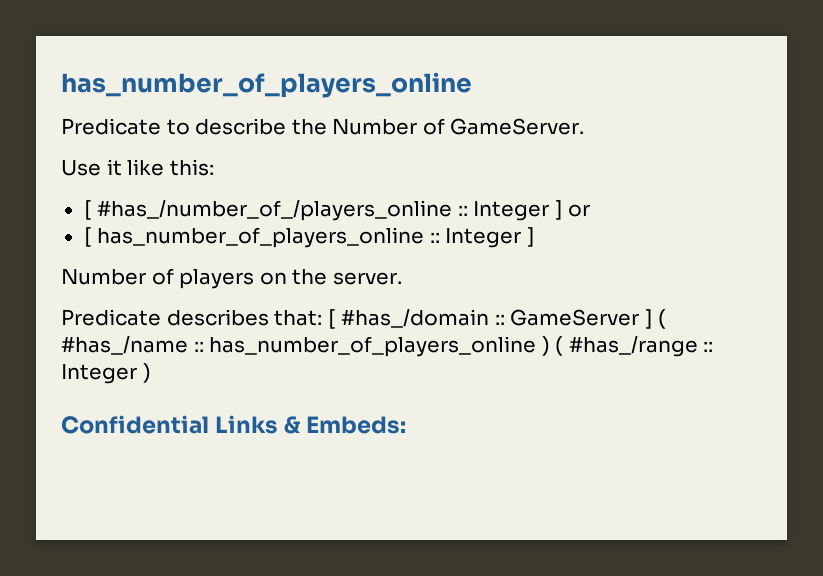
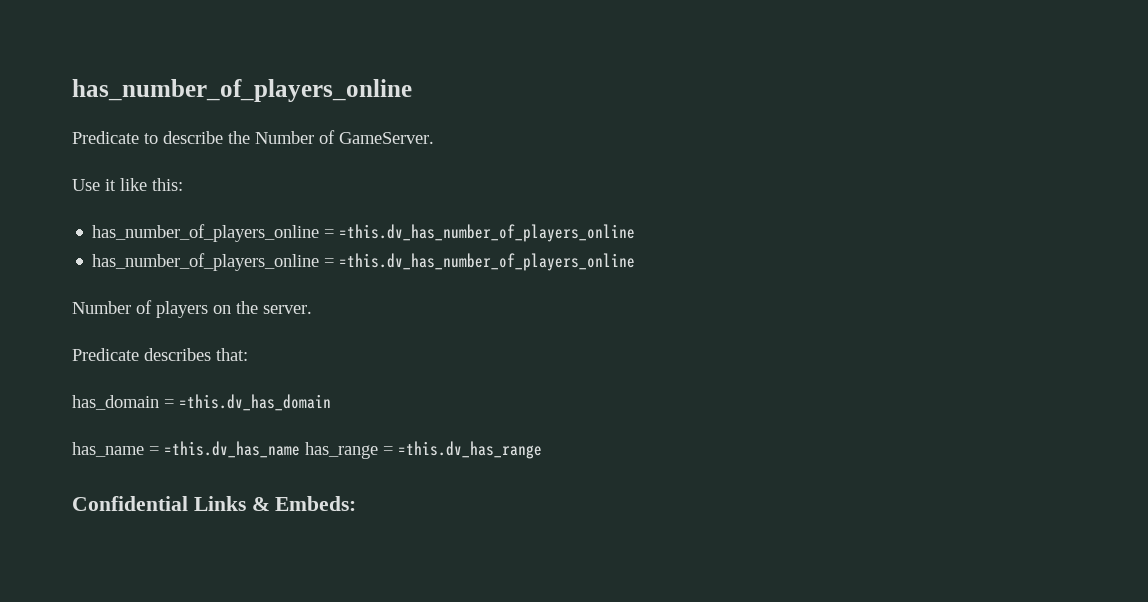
  Use it like this:
- [ #has_/number_of_/players_online :: Integer ] or
- [ has_number_of_players_online :: Integer ]
+ has_number_of_players_online = =this.dv_has_number_of_players_online
+ has_number_of_players_online = =this.dv_has_number_of_players_online
- Predicate describes that: [ #has_/domain :: GameServer ] ( #has_/name :: has_number_of_players_online ) ( #has_/range :: Integer )
+ Predicate describes that:
+ has_domain = =this.dv_has_domain
+ has_name = =this.dv_has_name has_range = =this.dv_has_range

